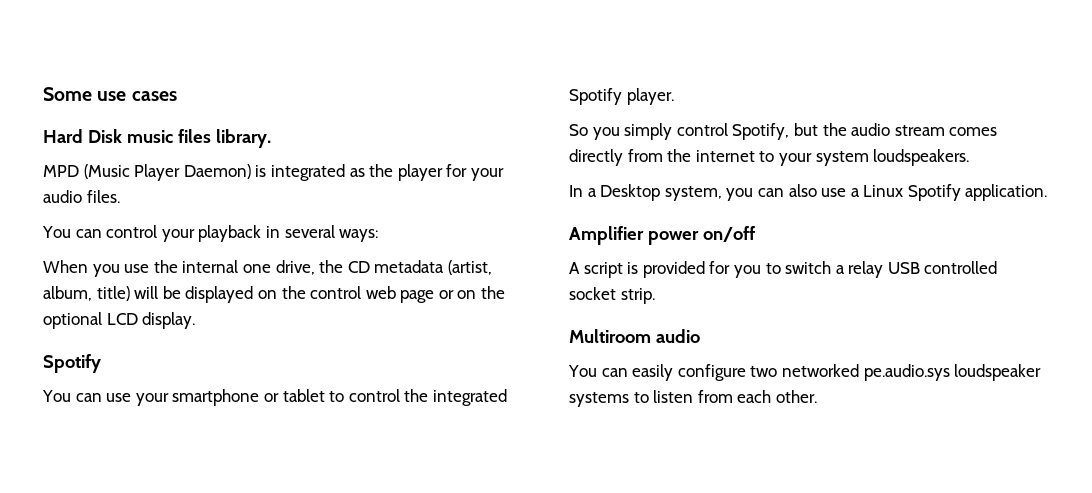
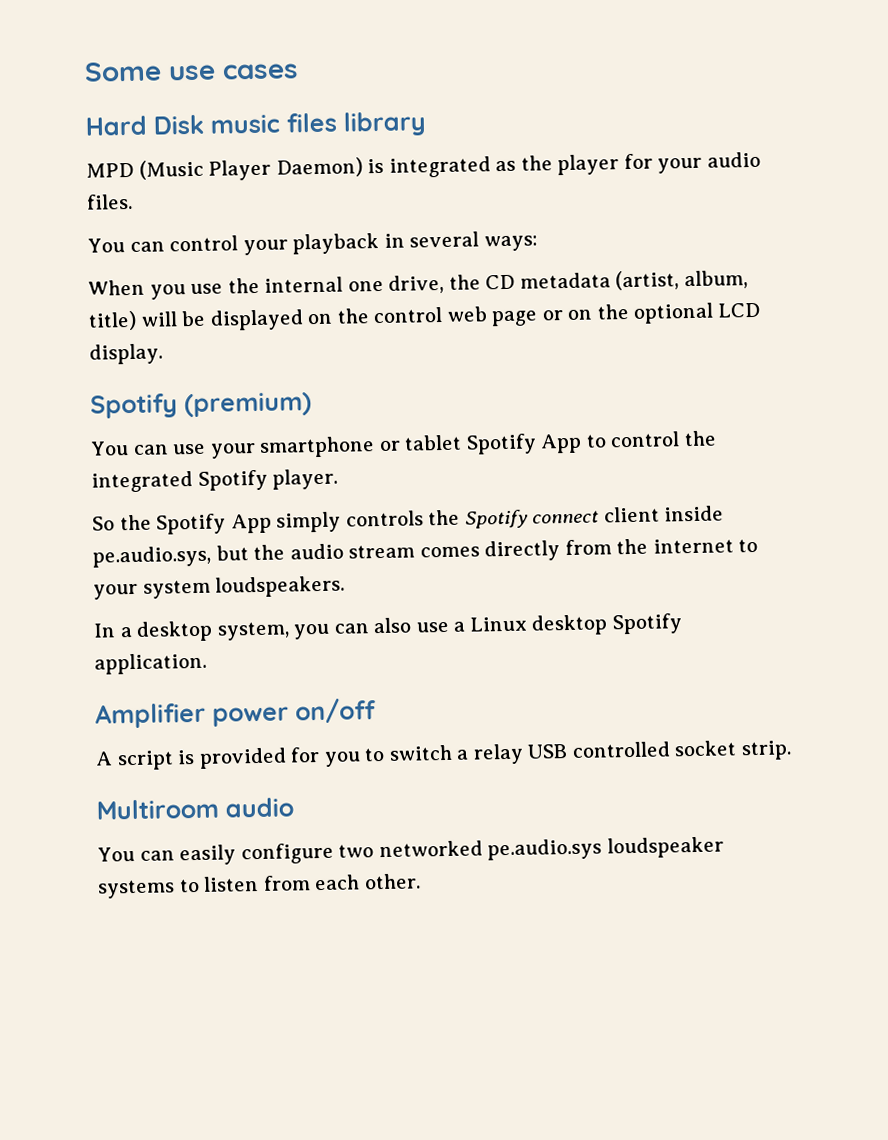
- Hard Disk music files library.
+ Hard Disk music files library
  When you use the internal one drive, the CD metadata (artist, album, title) will be displayed on the control web page or on the optional LCD display.
- Spotify
+ Spotify (premium)
- You can use your smartphone or tablet to control the integrated Spotify player.
+ You can use your smartphone or tablet Spotify App to control the integrated Spotify player.
- So you simply control Spotify, but the audio stream comes directly from the internet to your system loudspeakers.
+ So the Spotify App simply controls the Spotify connect client inside pe.audio.sys, but the audio stream comes directly from the internet to your system loudspeakers.
- In a Desktop system, you can also use a Linux Spotify application.
+ In a desktop system, you can also use a Linux desktop Spotify application.

